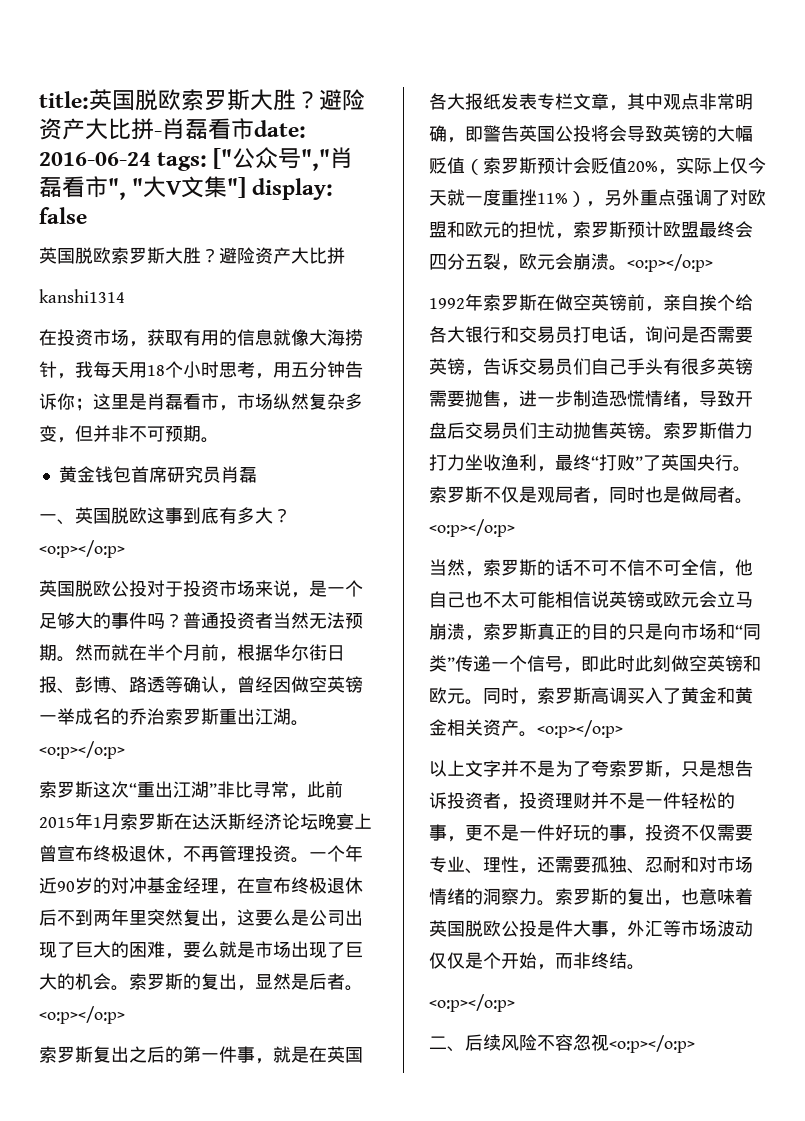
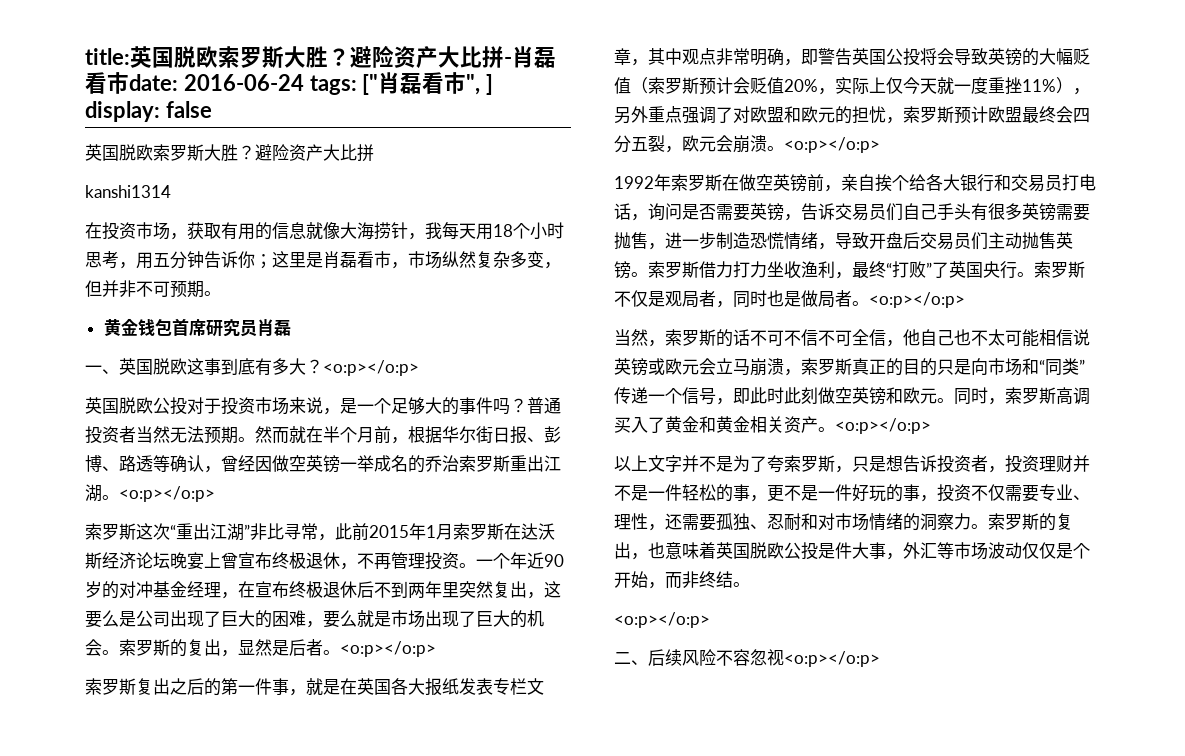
- 避险资产大比拼-肖磊看市date: 2016-06-24 tags: ["公众号","肖磊看市", "大V文集"] display: false
+ 避险资产大比拼-肖磊看市date: 2016-06-24 tags: ["肖磊看市", ] display: false

